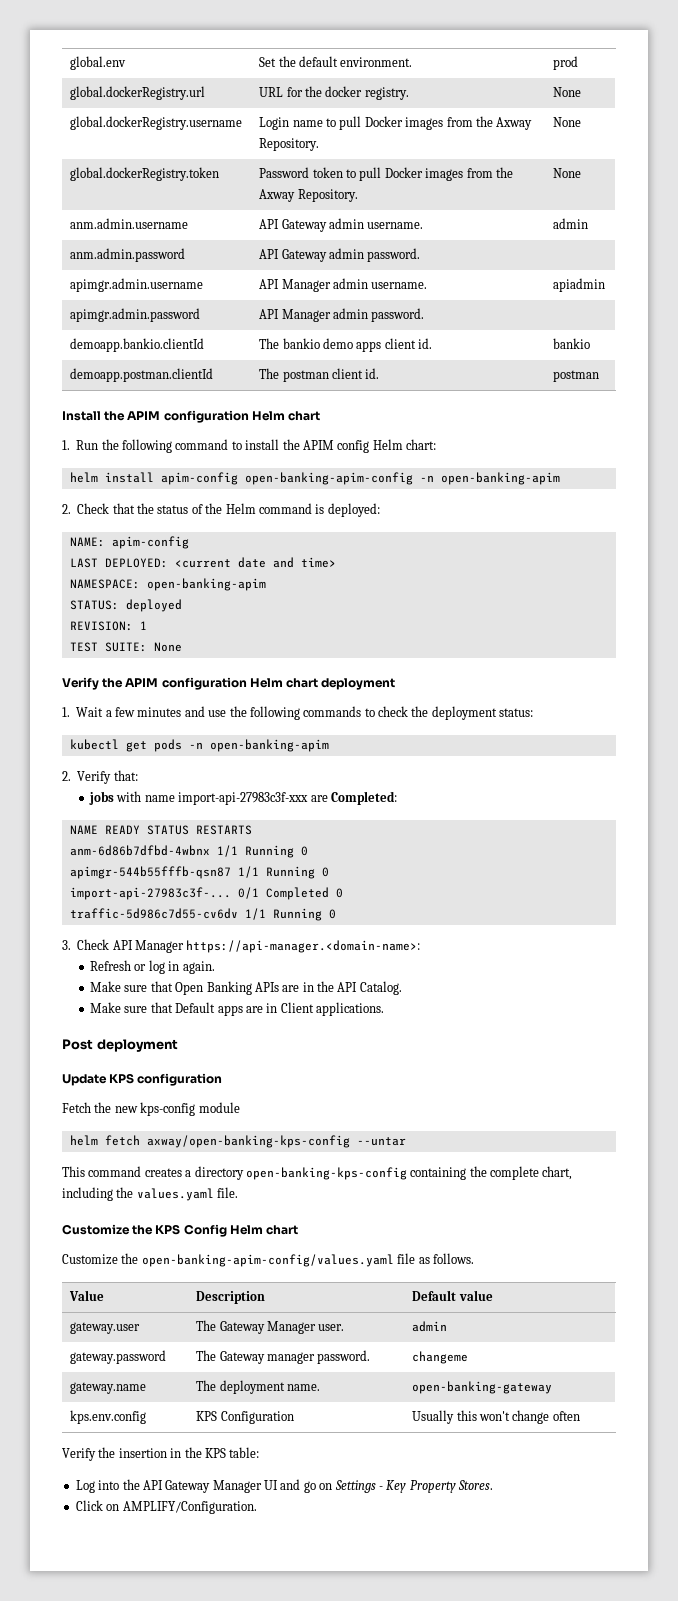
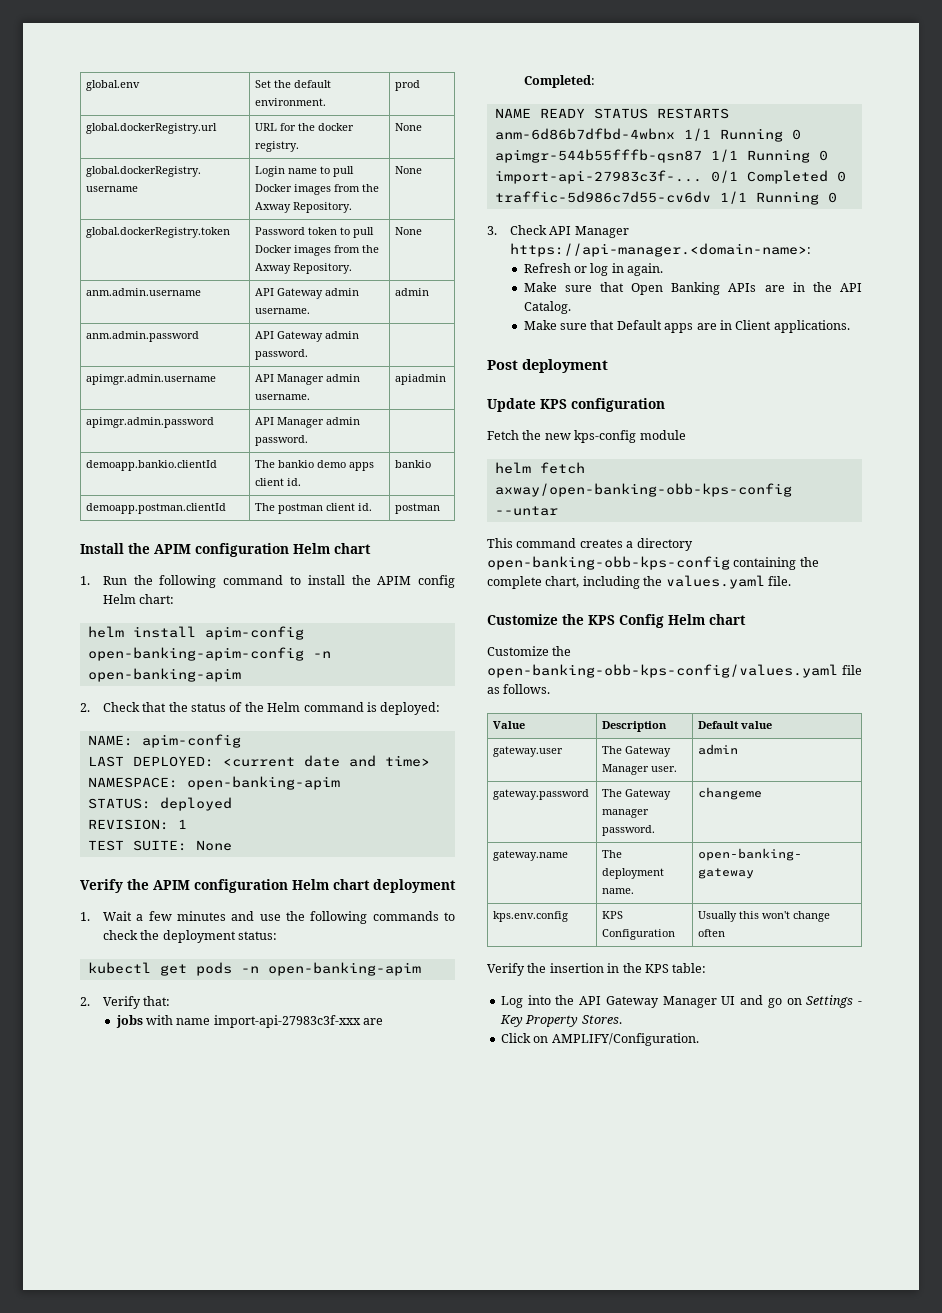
- helm fetch axway/open-banking-kps-config --untar
+ helm fetch axway/open-banking-obb-kps-config --untar
- This command creates a directory open-banking-kps-config containing the complete chart, including the values.yaml file.
+ This command creates a directory open-banking-obb-kps-config containing the complete chart, including the values.yaml file.
- Customize the open-banking-apim-config/values.yaml file as follows.
+ Customize the open-banking-obb-kps-config/values.yaml file as follows.

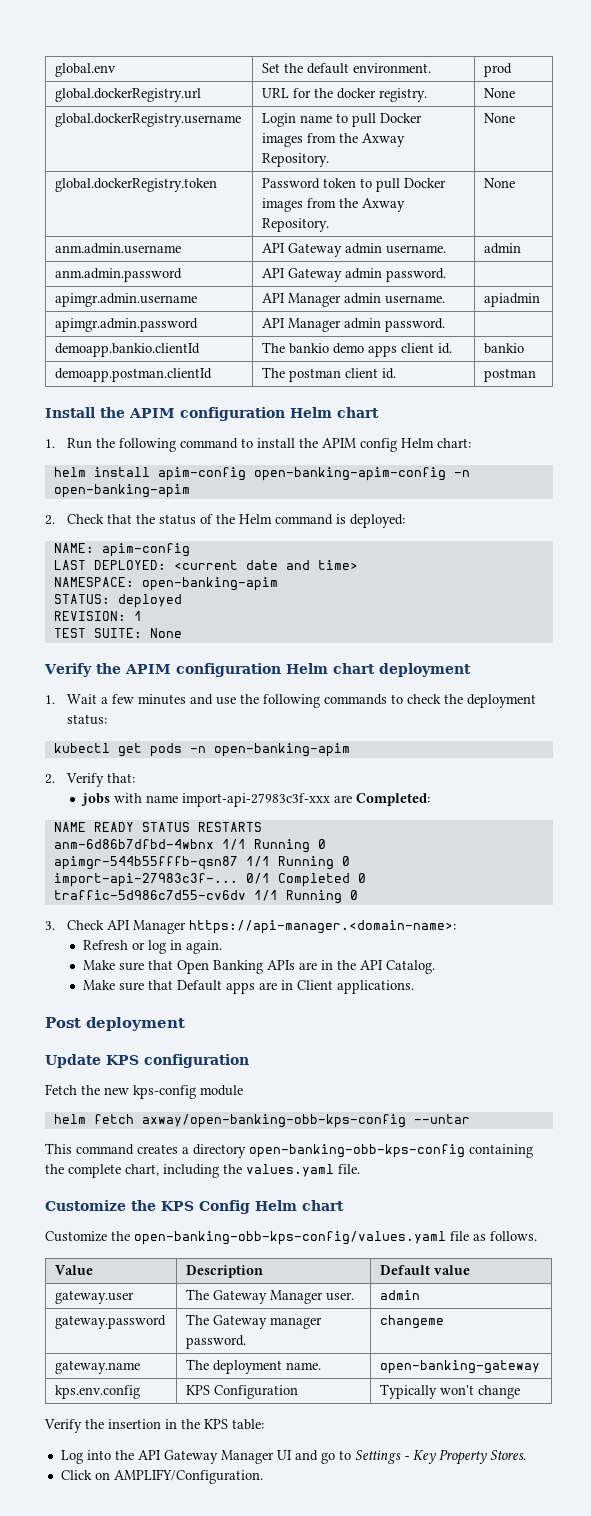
- kps.env.config | KPS Configuration | Usually this won't change often
+ kps.env.config | KPS Configuration | Typically won't change
- Log into the API Gateway Manager UI and go on Settings - Key Property Stores.
+ Log into the API Gateway Manager UI and go to Settings - Key Property Stores.

